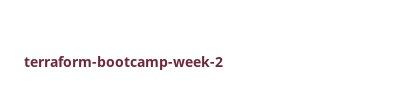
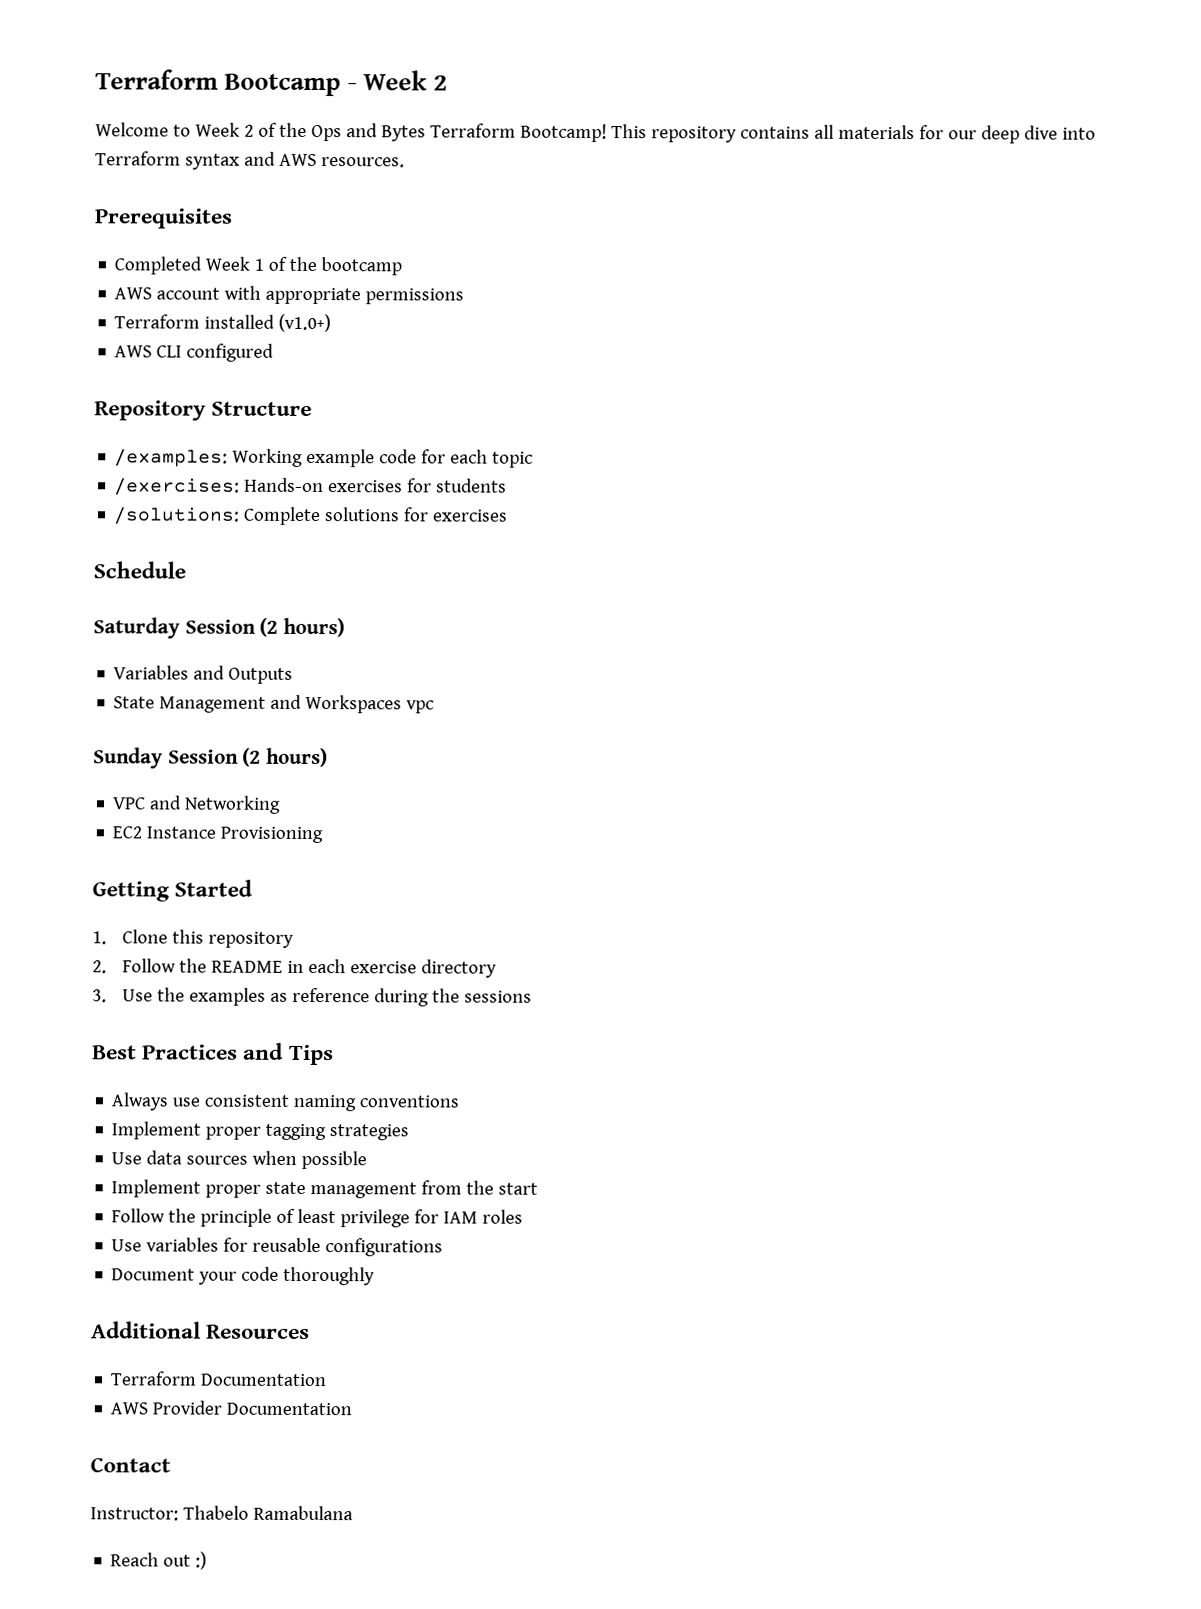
- terraform-bootcamp-week-2
+ Terraform Bootcamp - Week 2
+ Welcome to Week 2 of the Ops and Bytes Terraform Bootcamp! This repository contains all materials for our deep dive into Terraform syntax and AWS resources.
+ Prerequisites
+ Completed Week 1 of the bootcamp
+ AWS account with appropriate permissions
+ Terraform installed (v1.0+)
+ AWS CLI configured
+ Repository Structure
+ /examples: Working example code for each topic
+ /exercises: Hands-on exercises for students
+ /solutions: Complete solutions for exercises
+ Schedule
+ Saturday Session (2 hours)
+ Variables and Outputs
+ State Management and Workspaces vpc
+ Sunday Session (2 hours)
+ VPC and Networking
+ EC2 Instance Provisioning
+ Getting Started
+ 1. Clone this repository
+ 2. Follow the README in each exercise directory
+ 3. Use the examples as reference during the sessions
+ Best Practices and Tips
+ Always use consistent naming conventions
+ Implement proper tagging strategies
+ Use data sources when possible
+ Implement proper state management from the start
+ Follow the principle of least privilege for IAM roles
+ Use variables for reusable configurations
+ Document your code thoroughly
+ Additional Resources
+ Terraform Documentation
+ AWS Provider Documentation
+ Contact
+ Instructor: Thabelo Ramabulana
+ Reach out :)

